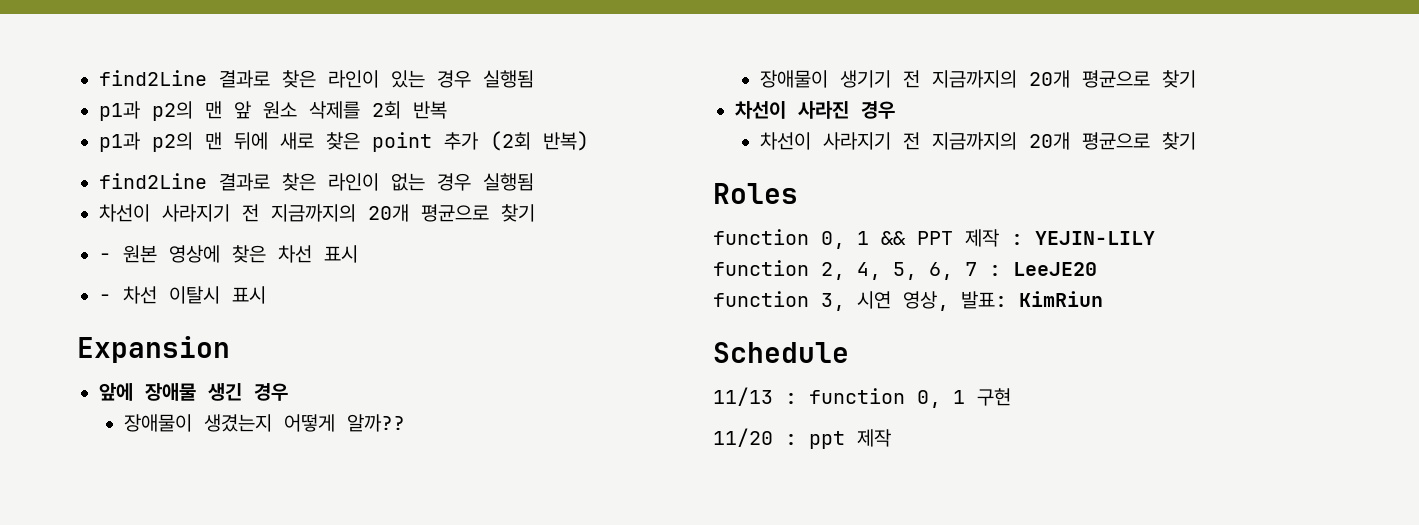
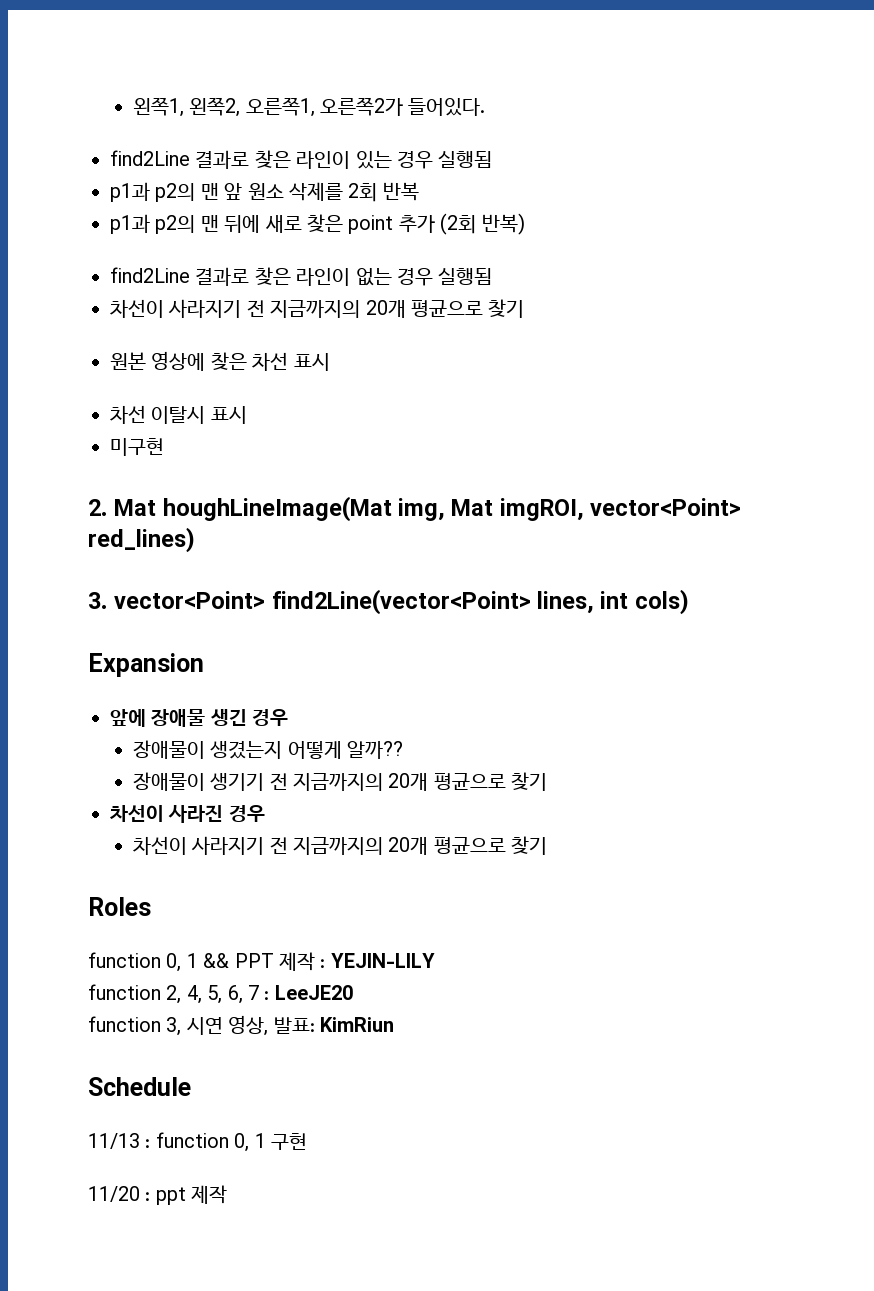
+ 왼쪽1, 왼쪽2, 오른쪽1, 오른쪽2가 들어있다.
- - 원본 영상에 찾은 차선 표시
+ 원본 영상에 찾은 차선 표시
- - 차선 이탈시 표시
+ 차선 이탈시 표시
+ 미구현
+ 2. Mat houghLineImage(Mat img, Mat imgROI, vector<Point> red_lines)
+ 3. vector<Point> find2Line(vector<Point> lines, int cols)

